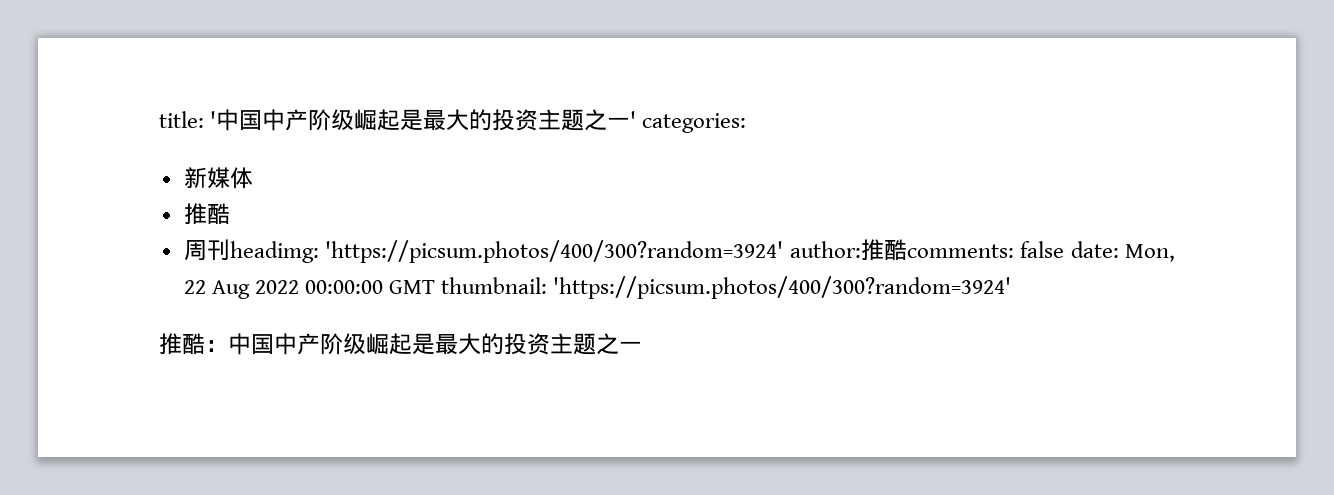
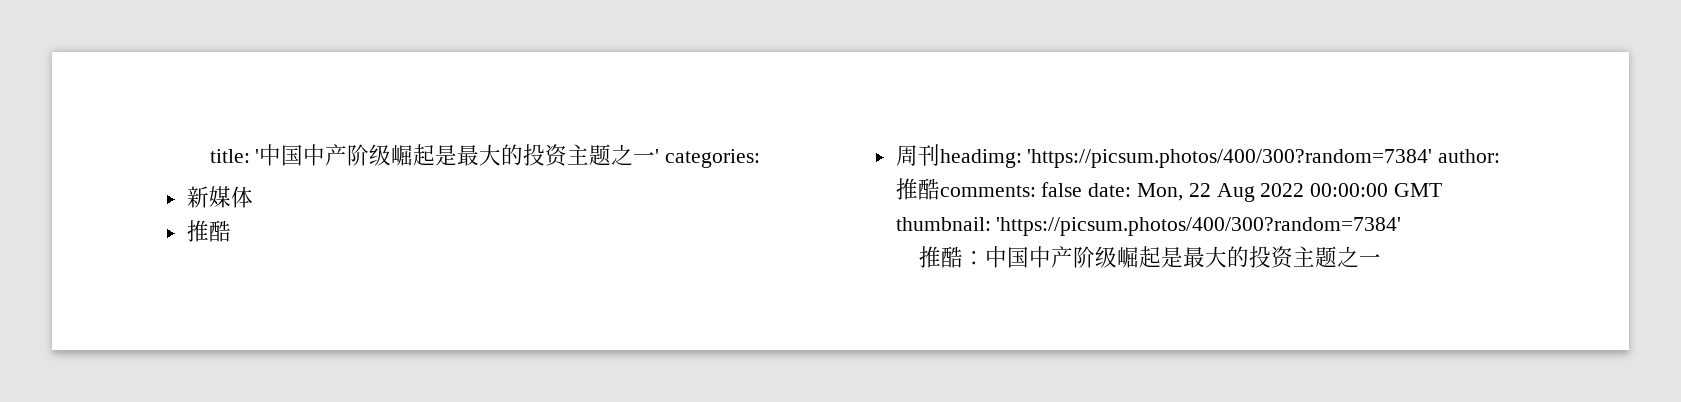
- 周刊headimg: 'https://picsum.photos/400/300?random=3924' author:推酷comments: false date: Mon, 22 Aug 2022 00:00:00 GMT thumbnail: 'https://picsum.photos/400/300?random=3924'
+ 周刊headimg: 'https://picsum.photos/400/300?random=7384' author:推酷comments: false date: Mon, 22 Aug 2022 00:00:00 GMT thumbnail: 'https://picsum.photos/400/300?random=7384'

